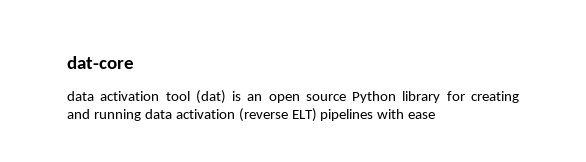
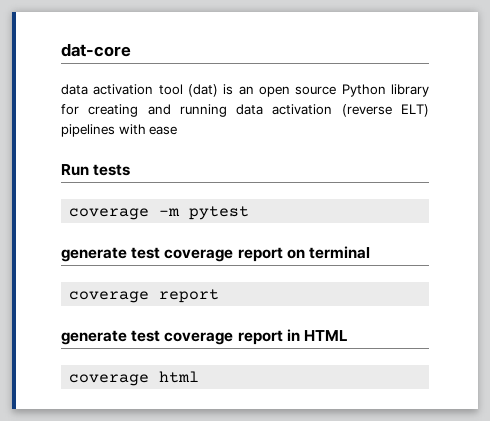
+ Run tests
+ coverage -m pytest
+ generate test coverage report on terminal
+ coverage report
+ generate test coverage report in HTML
+ coverage html

